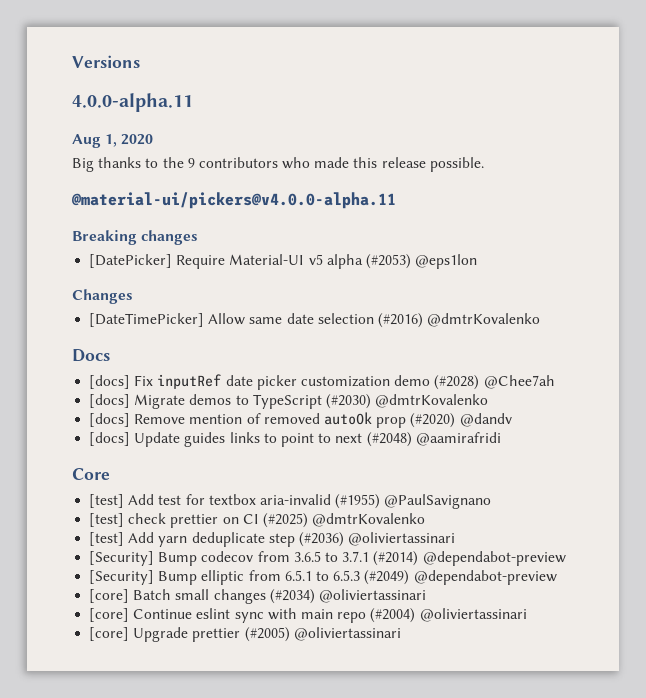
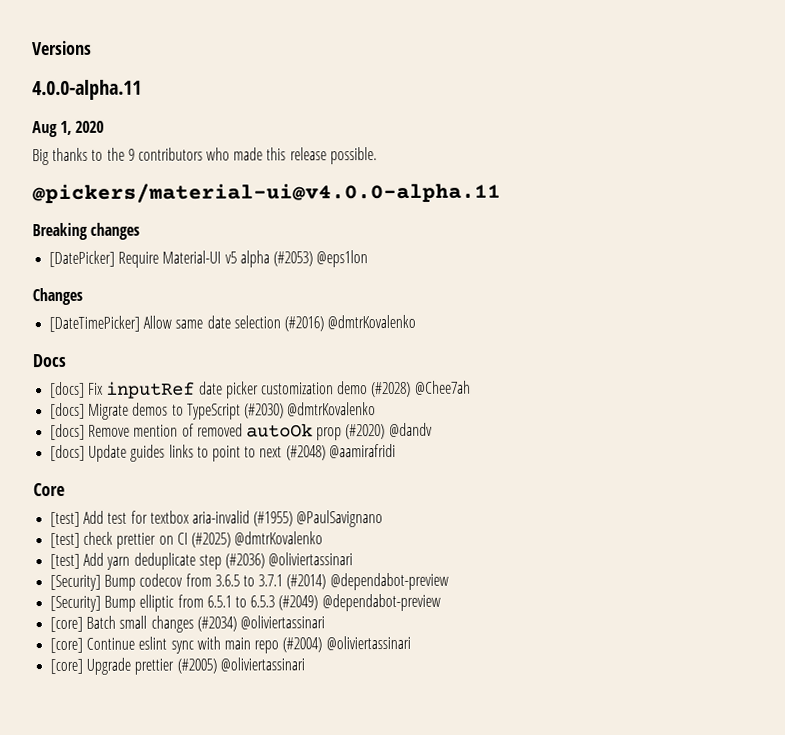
- @material-ui/pickers@v4.0.0-alpha.11
+ @pickers/material-ui@v4.0.0-alpha.11

